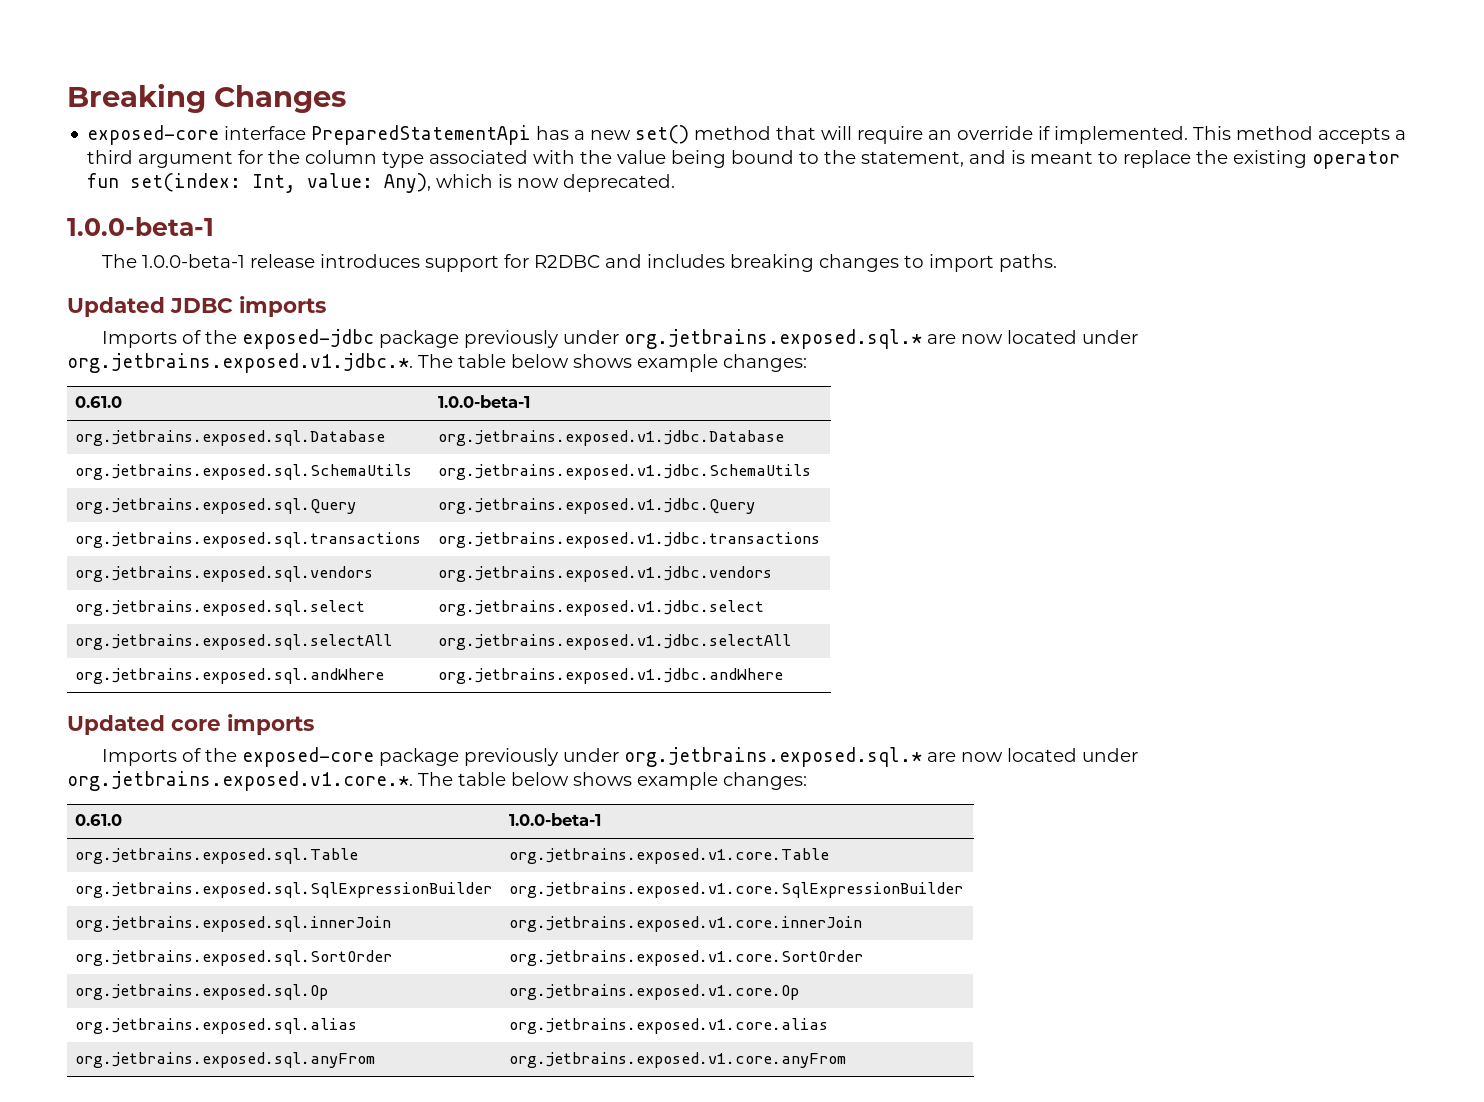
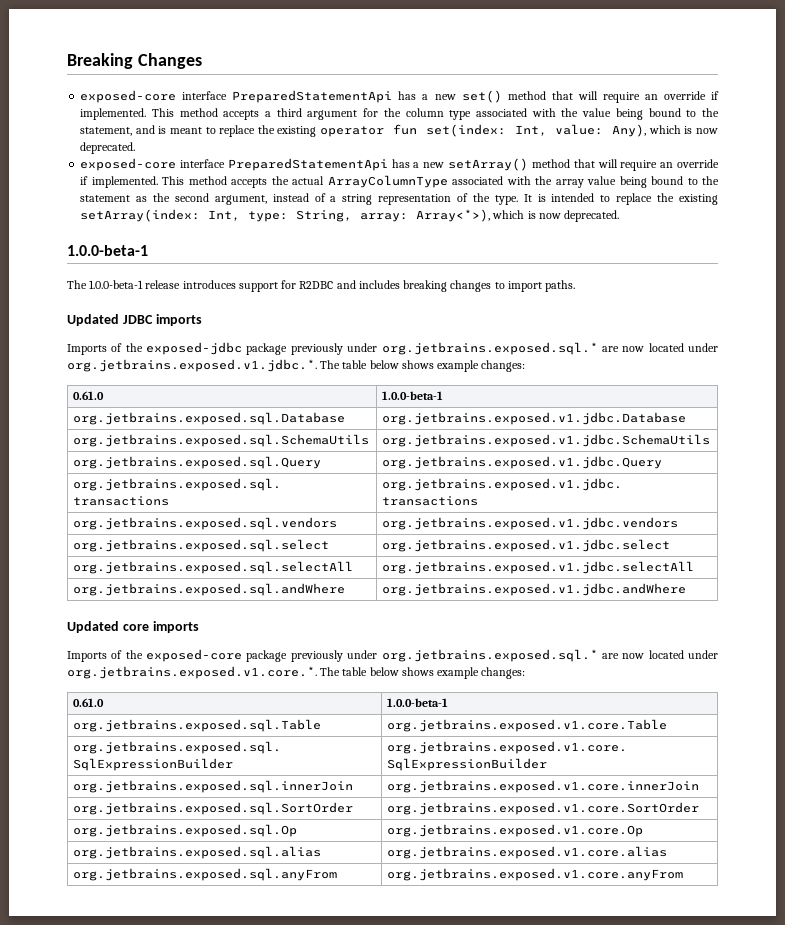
+ exposed-core interface PreparedStatementApi has a new setArray() method that will require an override if implemented. This method accepts the actual ArrayColumnType associated with the array value being bound to the statement as the second argument, instead of a string representation of the type. It is intended to replace the existing setArray(index: Int, type: String, array: Array<*>), which is now deprecated.

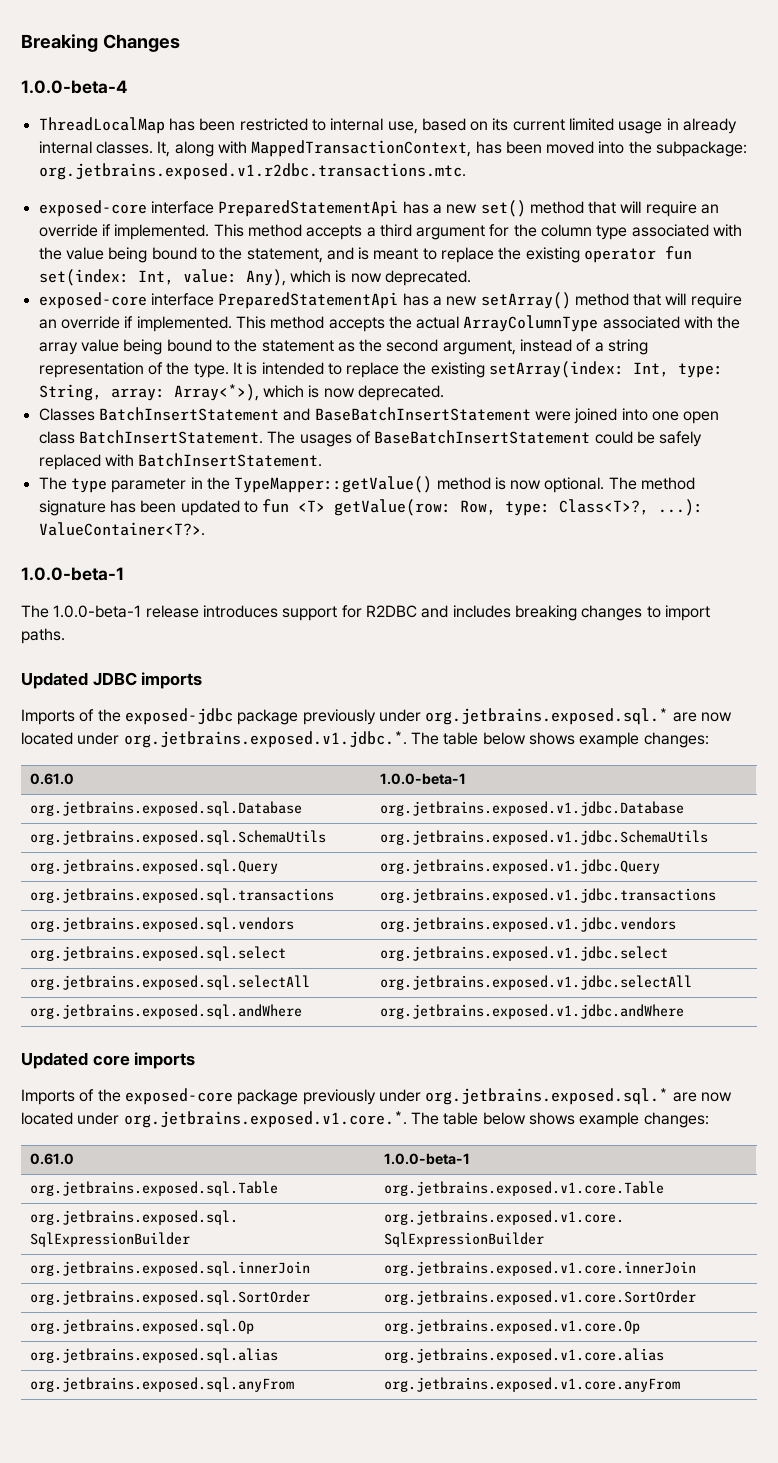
+ 1.0.0-beta-4
+ ThreadLocalMap has been restricted to internal use, based on its current limited usage in already internal classes. It, along with MappedTransactionContext, has been moved into the subpackage: org.jetbrains.exposed.v1.r2dbc.transactions.mtc.
+ Classes BatchInsertStatement and BaseBatchInsertStatement were joined into one open class BatchInsertStatement. The usages of BaseBatchInsertStatement could be safely replaced with BatchInsertStatement.
+ The type parameter in the TypeMapper::getValue() method is now optional. The method signature has been updated to fun <T> getValue(row: Row, type: Class<T>?, ...): ValueContainer<T?>.

